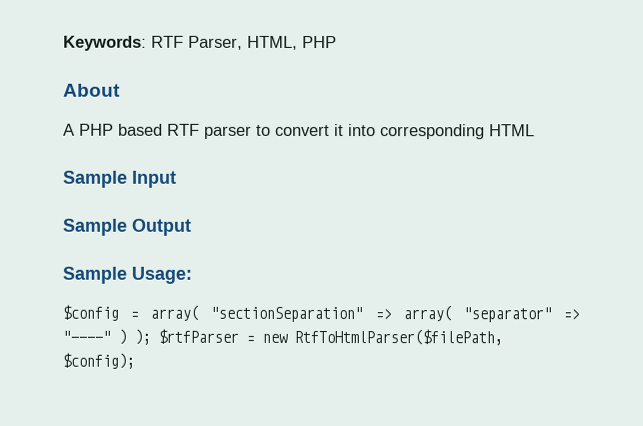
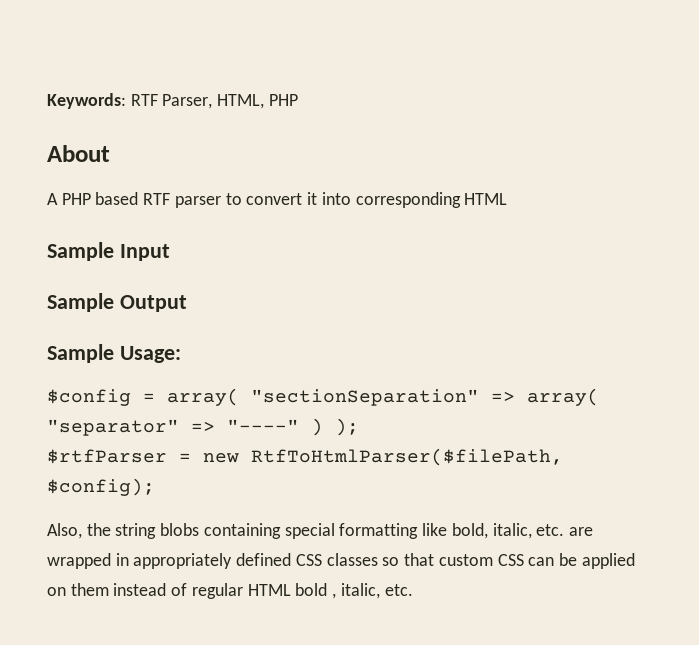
- $config = array( "sectionSeparation" => array( "separator" => "----" ) ); $rtfParser = new RtfToHtmlParser($filePath, $config);
+ $config = array( "sectionSeparation" => array( "separator" => "----" ) );
+ $rtfParser = new RtfToHtmlParser($filePath, $config);
+ Also, the string blobs containing special formatting like bold, italic, etc. are wrapped in appropriately defined CSS classes so that custom CSS can be applied on them instead of regular HTML bold , italic, etc.

